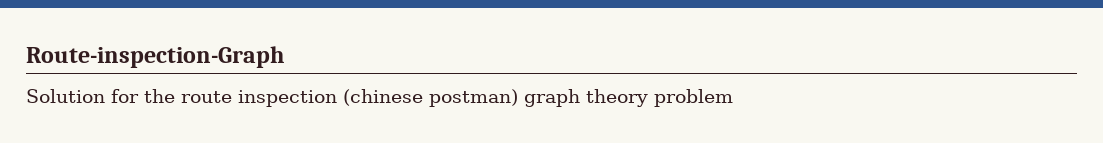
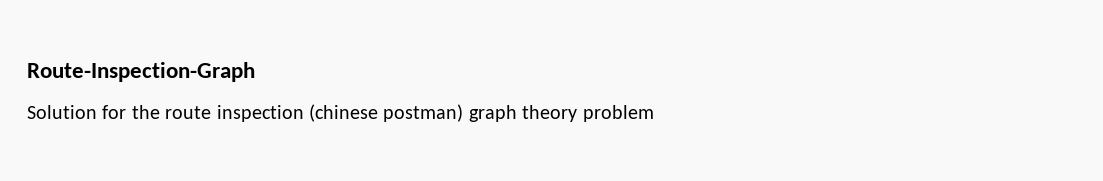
- Route-inspection-Graph
+ Route-Inspection-Graph

